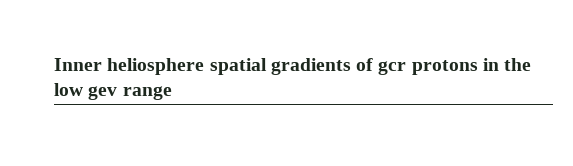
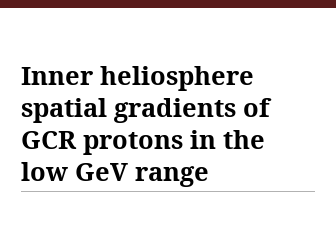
- Inner heliosphere spatial gradients of gcr protons in the low gev range
+ Inner heliosphere spatial gradients of GCR protons in the low GeV range

